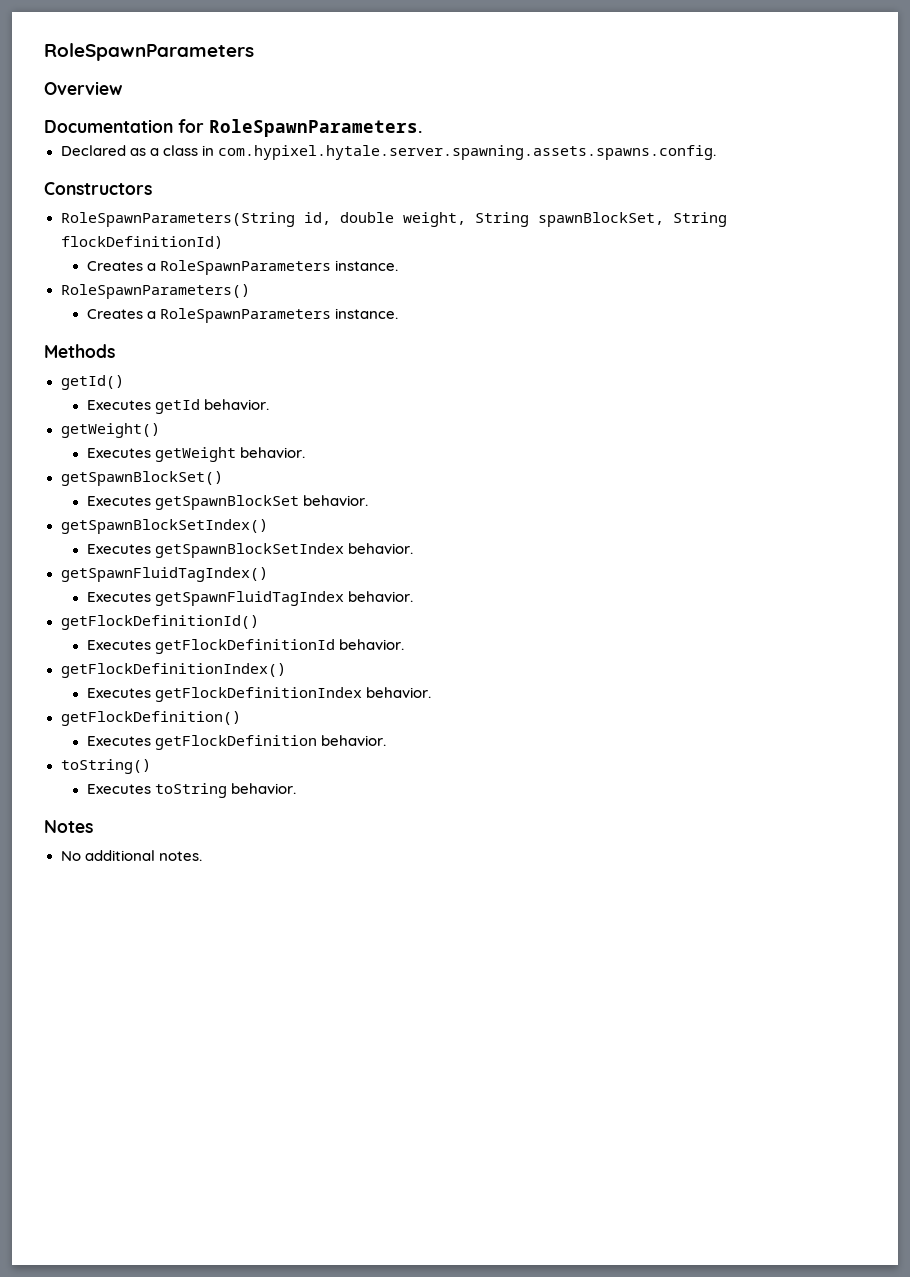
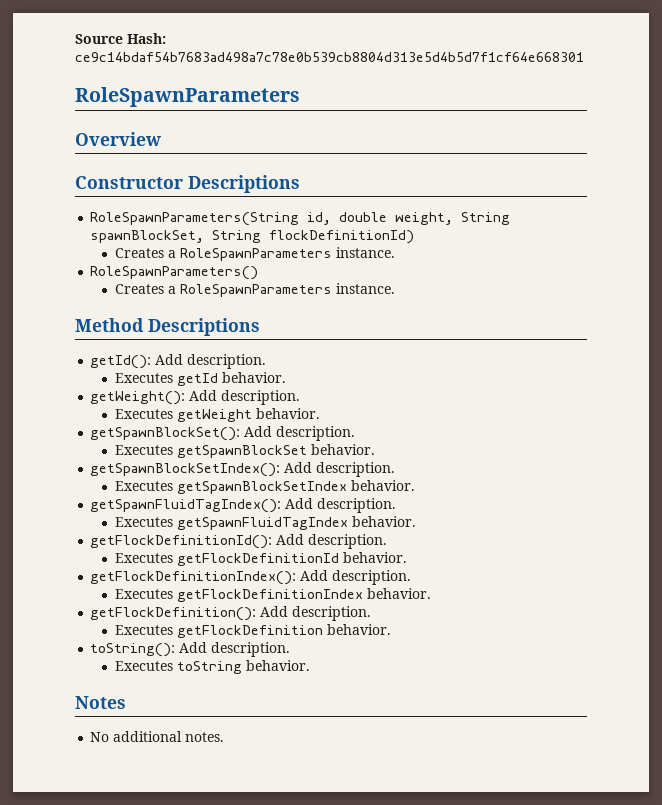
+ Source Hash: ce9c14bdaf54b7683ad498a7c78e0b539cb8804d313e5d4b5d7f1cf64e668301
- Documentation for RoleSpawnParameters.
- Declared as a class in com.hypixel.hytale.server.spawning.assets.spawns.config.
- Constructors
+ Constructor Descriptions
- Methods
- getId()
+ Method Descriptions
+ getId(): Add description.
- getWeight()
+ getWeight(): Add description.
- getSpawnBlockSet()
+ getSpawnBlockSet(): Add description.
- getSpawnBlockSetIndex()
+ getSpawnBlockSetIndex(): Add description.
- getSpawnFluidTagIndex()
+ getSpawnFluidTagIndex(): Add description.
- getFlockDefinitionId()
+ getFlockDefinitionId(): Add description.
- getFlockDefinitionIndex()
+ getFlockDefinitionIndex(): Add description.
- getFlockDefinition()
+ getFlockDefinition(): Add description.
- toString()
+ toString(): Add description.

